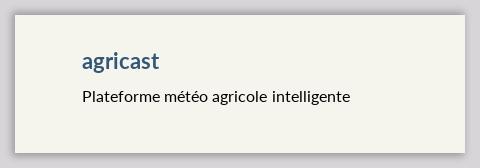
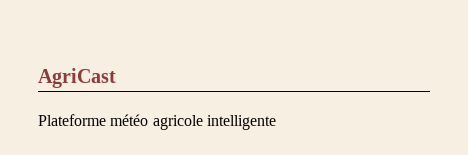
- agricast
+ AgriCast

